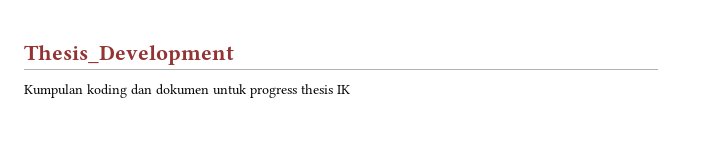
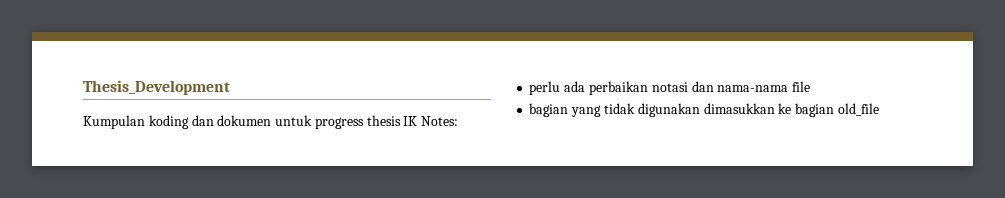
- Kumpulan koding dan dokumen untuk progress thesis IK
+ Kumpulan koding dan dokumen untuk progress thesis IK Notes:
+ perlu ada perbaikan notasi dan nama-nama file
+ bagian yang tidak digunakan dimasukkan ke bagian old_file

